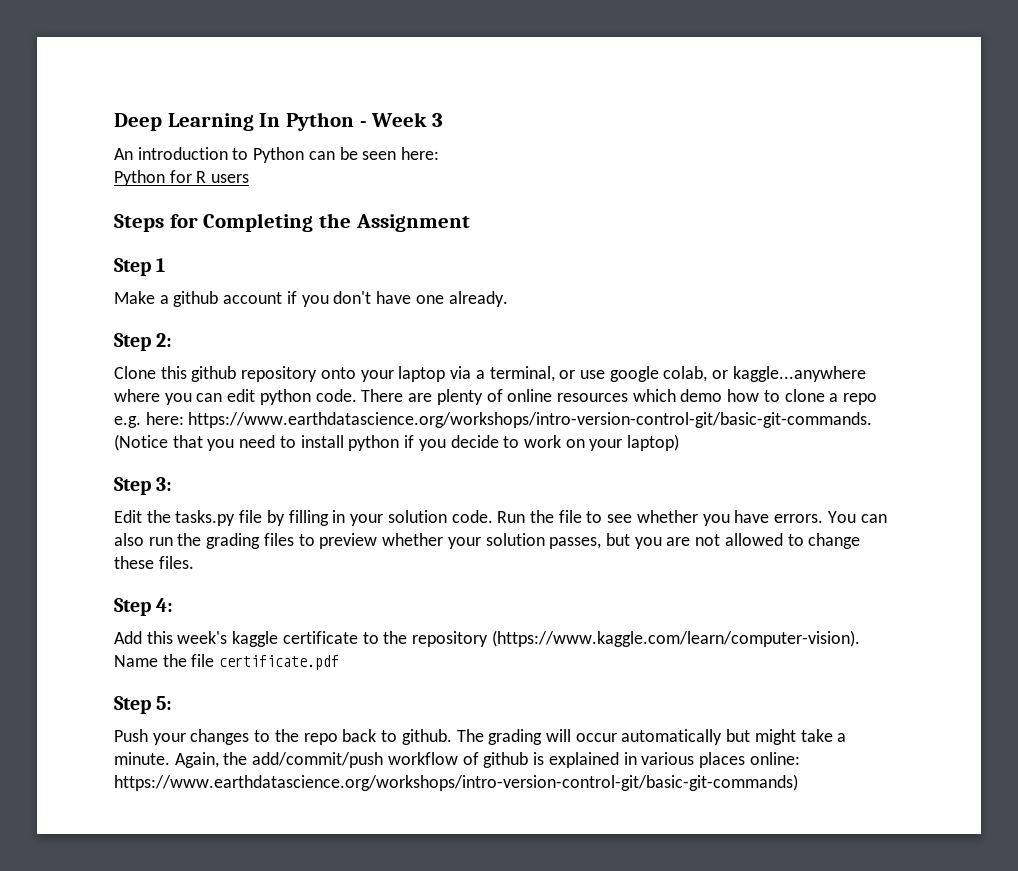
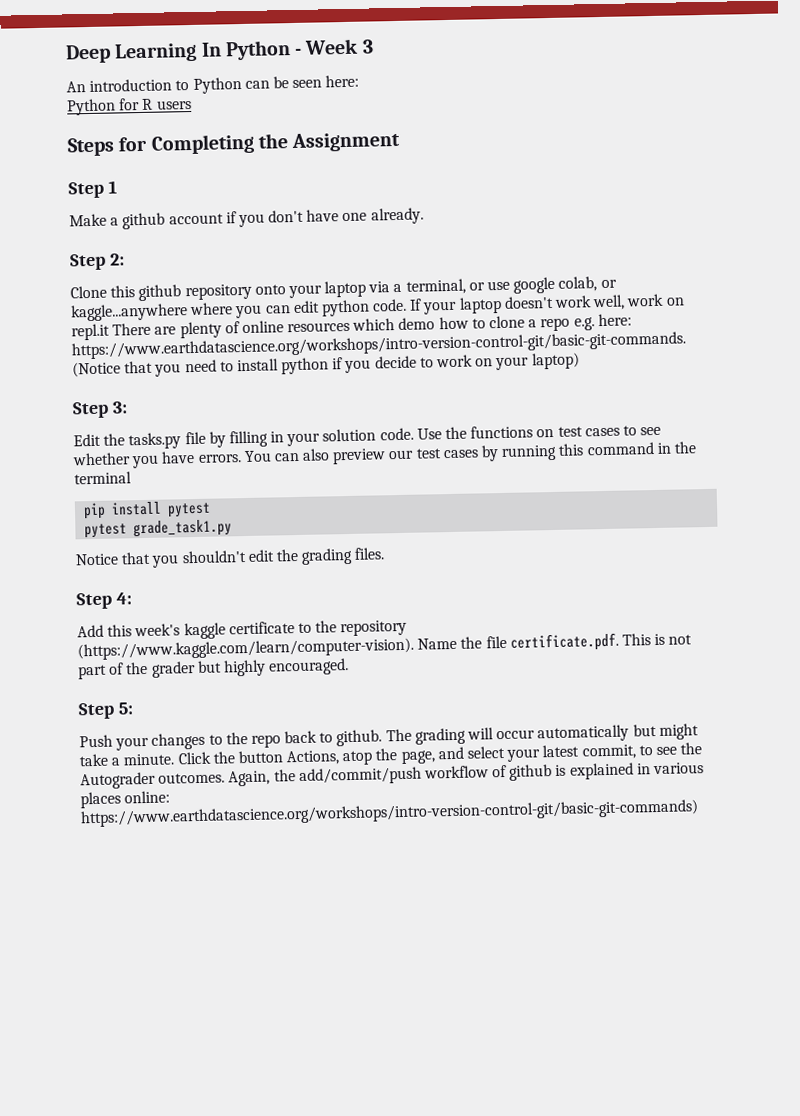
- There are plenty of online resources which demo how to clone a repo e.g. here: https://www.earthdatascience.org/workshops/intro-version-control-git/basic-git-commands. (Notice that you need to install python if you decide to work on your laptop)
+ If your laptop doesn't work well, work on repl.it There are plenty of online resources which demo how to clone a repo e.g. here: https://www.earthdatascience.org/workshops/intro-version-control-git/basic-git-commands. (Notice that you need to install python if you decide to work on your laptop)
- Run the file to see whether you have errors.
+ Use the functions on test cases to see whether you have errors.
- You can also run the grading files to preview whether your solution passes, but you are not allowed to change these files.
+ You can also preview our test cases by running this command in the terminal
+ pip install pytest
+ pytest grade_task1.py
+ Notice that you shouldn't edit the grading files.
- Add this week's kaggle certificate to the repository (https://www.kaggle.com/learn/computer-vision). Name the file certificate.pdf
+ Add this week's kaggle certificate to the repository (https://www.kaggle.com/learn/computer-vision). Name the file certificate.pdf. This is not part of the grader but highly encouraged.
+ Click the button Actions, atop the page, and select your latest commit, to see the Autograder outcomes.

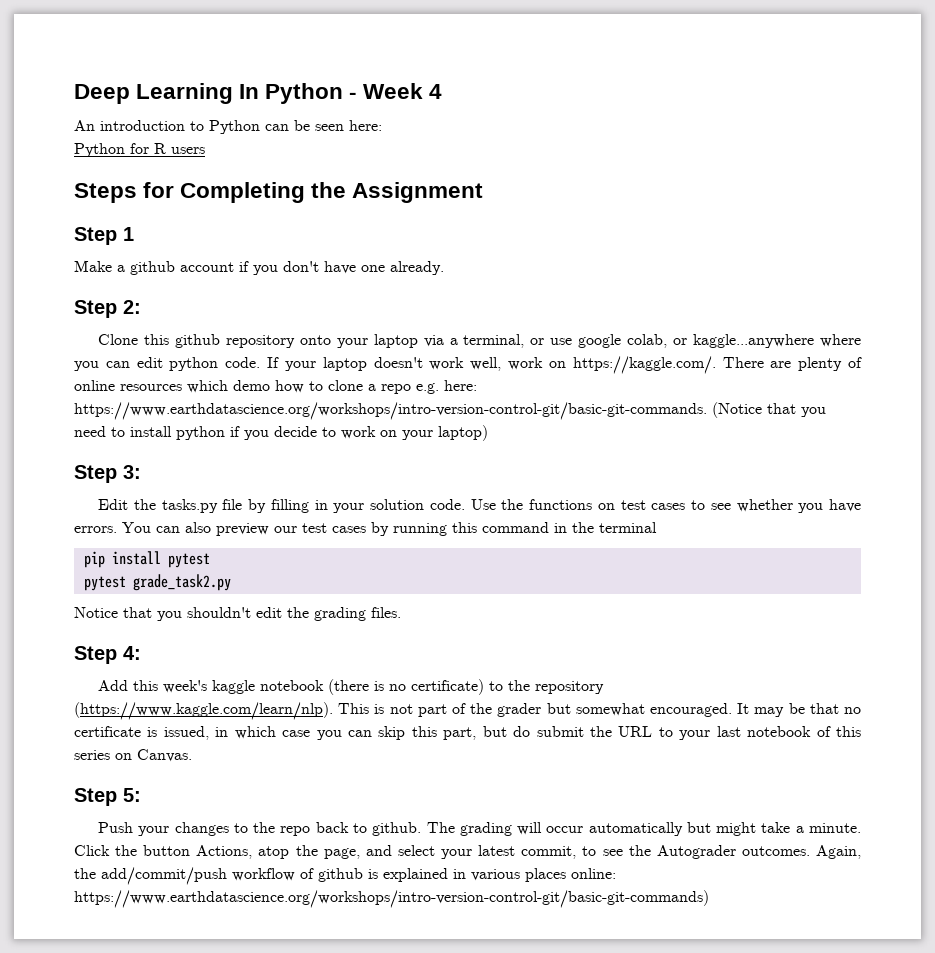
- Deep Learning In Python - Week 3
+ Deep Learning In Python - Week 4
- If your laptop doesn't work well, work on repl.it There are plenty of online resources which demo how to clone a repo e.g. here: https://www.earthdatascience.org/workshops/intro-version-control-git/basic-git-commands. (Notice that you need to install python if you decide to work on your laptop)
+ If your laptop doesn't work well, work on https://kaggle.com/. There are plenty of online resources which demo how to clone a repo e.g. here: https://www.earthdatascience.org/workshops/intro-version-control-git/basic-git-commands. (Notice that you need to install python if you decide to work on your laptop)
- pytest grade_task1.py
+ pytest grade_task2.py
- Add this week's kaggle certificate to the repository (https://www.kaggle.com/learn/computer-vision). Name the file certificate.pdf. This is not part of the grader but highly encouraged.
+ Add this week's kaggle notebook (there is no certificate) to the repository (https://www.kaggle.com/learn/nlp). This is not part of the grader but somewhat encouraged. It may be that no certificate is issued, in which case you can skip this part, but do submit the URL to your last notebook of this series on Canvas.

